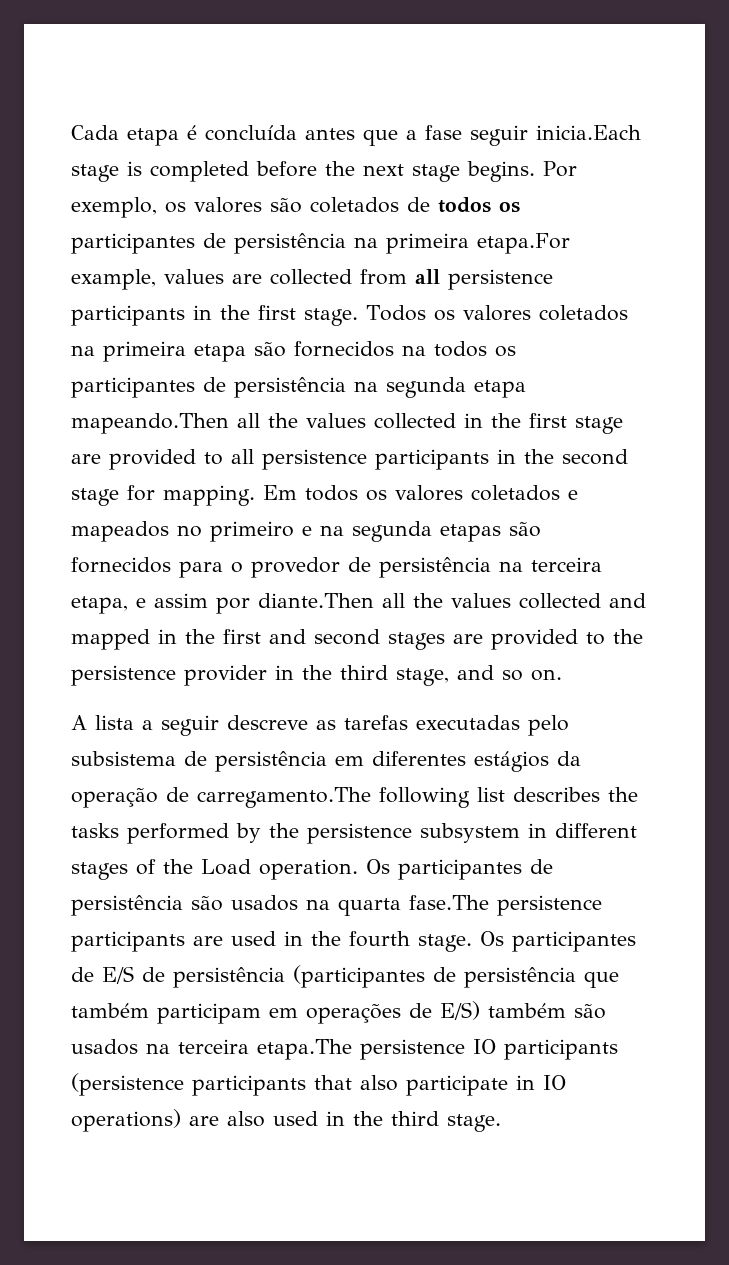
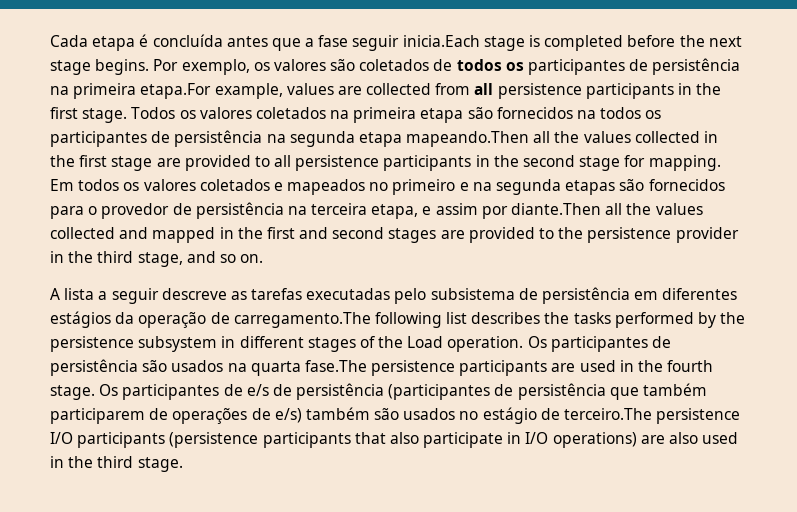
- Os participantes de E/S de persistência (participantes de persistência que também participam em operações de E/S) também são usados na terceira etapa.The persistence IO participants (persistence participants that also participate in IO operations) are also used in the third stage.
+ Os participantes de e/s de persistência (participantes de persistência que também participarem de operações de e/s) também são usados no estágio de terceiro.The persistence I/O participants (persistence participants that also participate in I/O operations) are also used in the third stage.

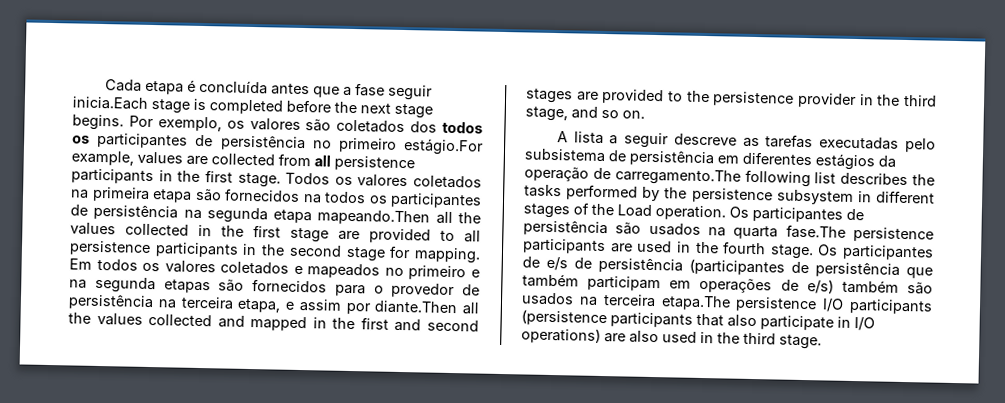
- Por exemplo, os valores são coletados de todos os participantes de persistência na primeira etapa.For example, values are collected from all persistence participants in the first stage.
+ Por exemplo, os valores são coletados dos todos os participantes de persistência no primeiro estágio.For example, values are collected from all persistence participants in the first stage.
- Os participantes de e/s de persistência (participantes de persistência que também participarem de operações de e/s) também são usados no estágio de terceiro.The persistence I/O participants (persistence participants that also participate in I/O operations) are also used in the third stage.
+ Os participantes de e/s de persistência (participantes de persistência que também participam em operações de e/s) também são usados na terceira etapa.The persistence I/O participants (persistence participants that also participate in I/O operations) are also used in the third stage.

